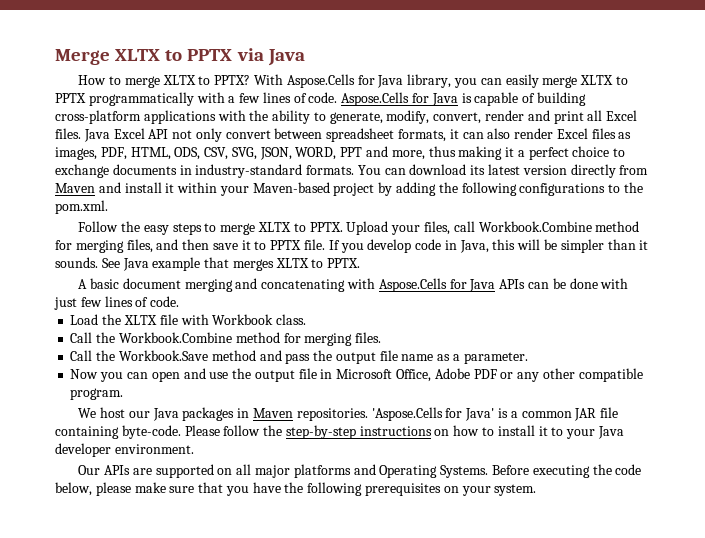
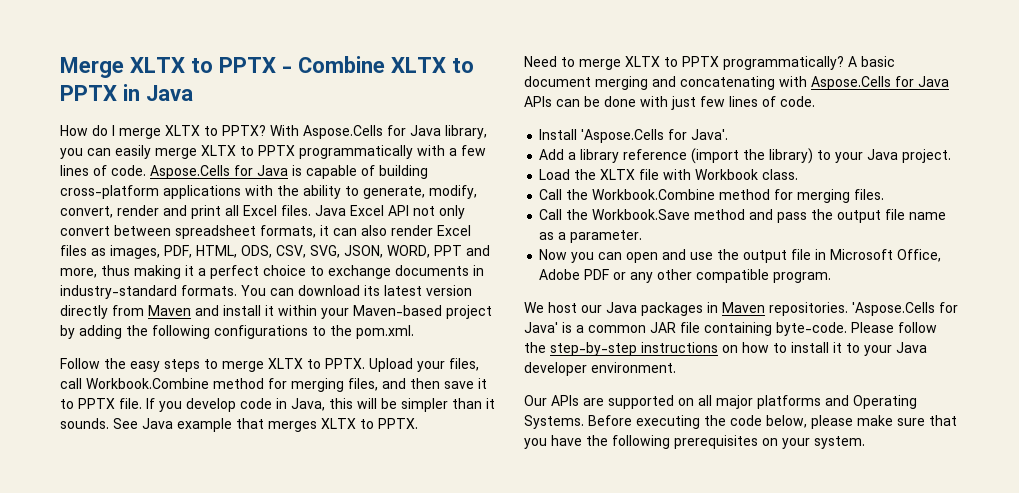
- Merge XLTX to PPTX via Java
+ Merge XLTX to PPTX - Combine XLTX to PPTX in Java
- How to merge XLTX to PPTX?
+ How do I merge XLTX to PPTX?
+ Need to merge XLTX to PPTX programmatically?
+ Install 'Aspose.Cells for Java'.
+ Add a library reference (import the library) to your Java project.

